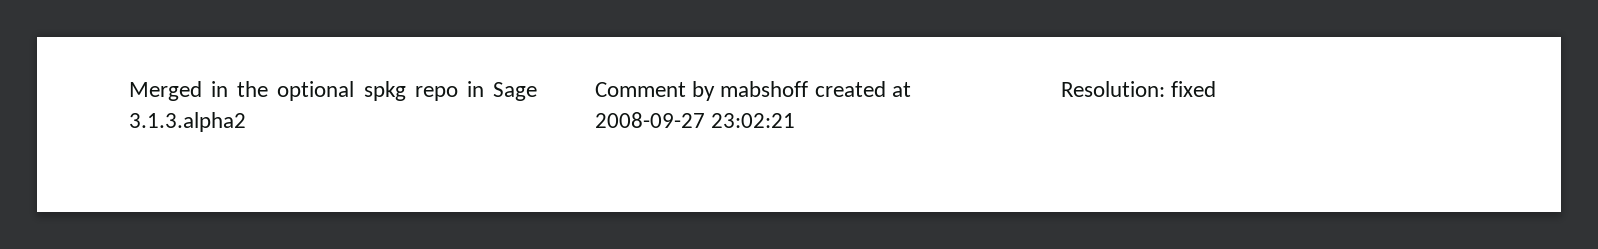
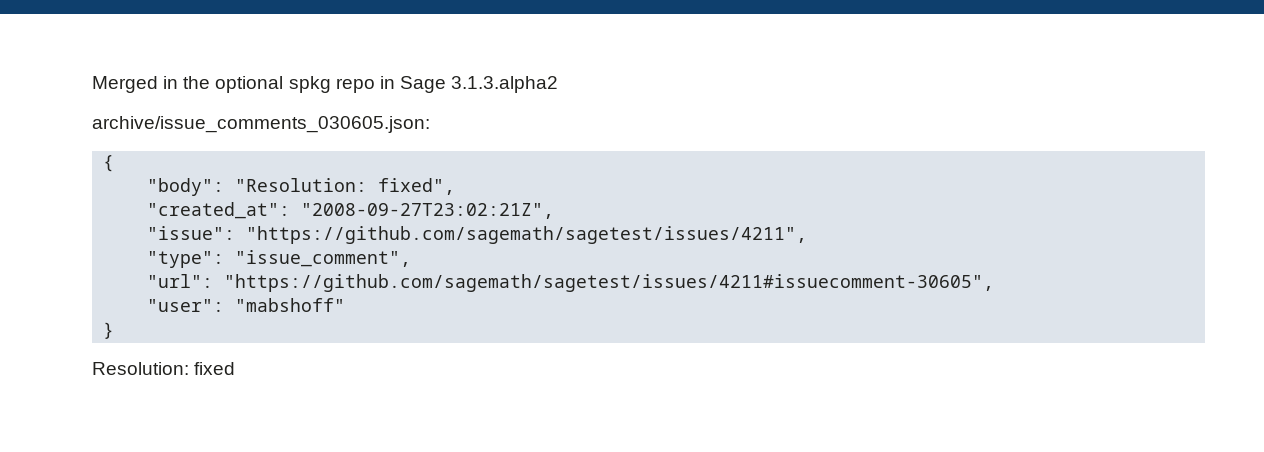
- Comment by mabshoff created at 2008-09-27 23:02:21
+ archive/issue_comments_030605.json:
+ {
+ "body": "Resolution: fixed",
+ "created_at": "2008-09-27T23:02:21Z",
+ "issue": "https://github.com/sagemath/sagetest/issues/4211",
+ "type": "issue_comment",
+ "url": "https://github.com/sagemath/sagetest/issues/4211#issuecomment-30605",
+ "user": "mabshoff"
+ }

